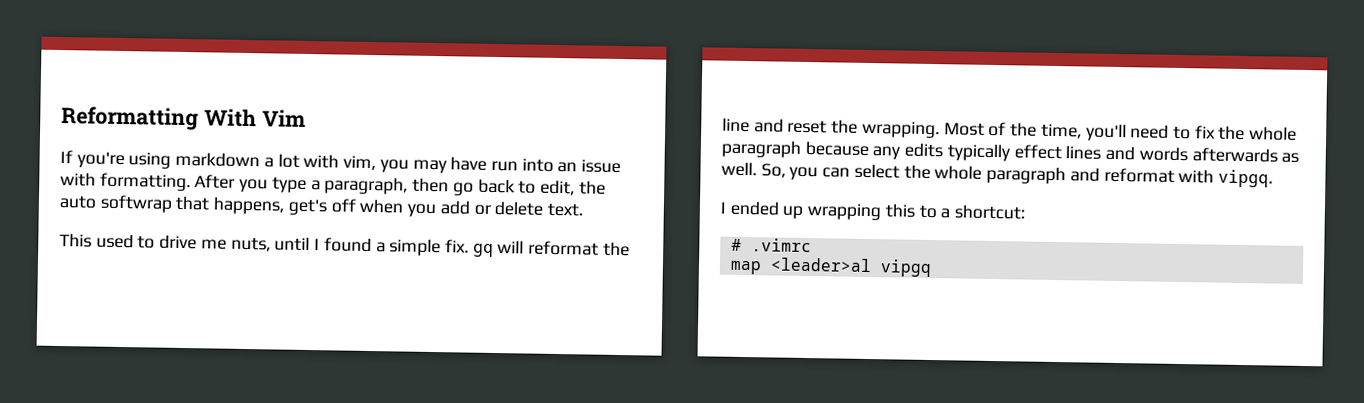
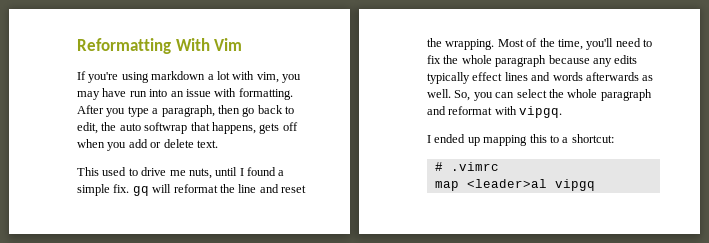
- After you type a paragraph, then go back to edit, the auto softwrap that happens, get's off when you add or delete text.
+ After you type a paragraph, then go back to edit, the auto softwrap that happens, gets off when you add or delete text.
- I ended up wrapping this to a shortcut:
+ I ended up mapping this to a shortcut:

